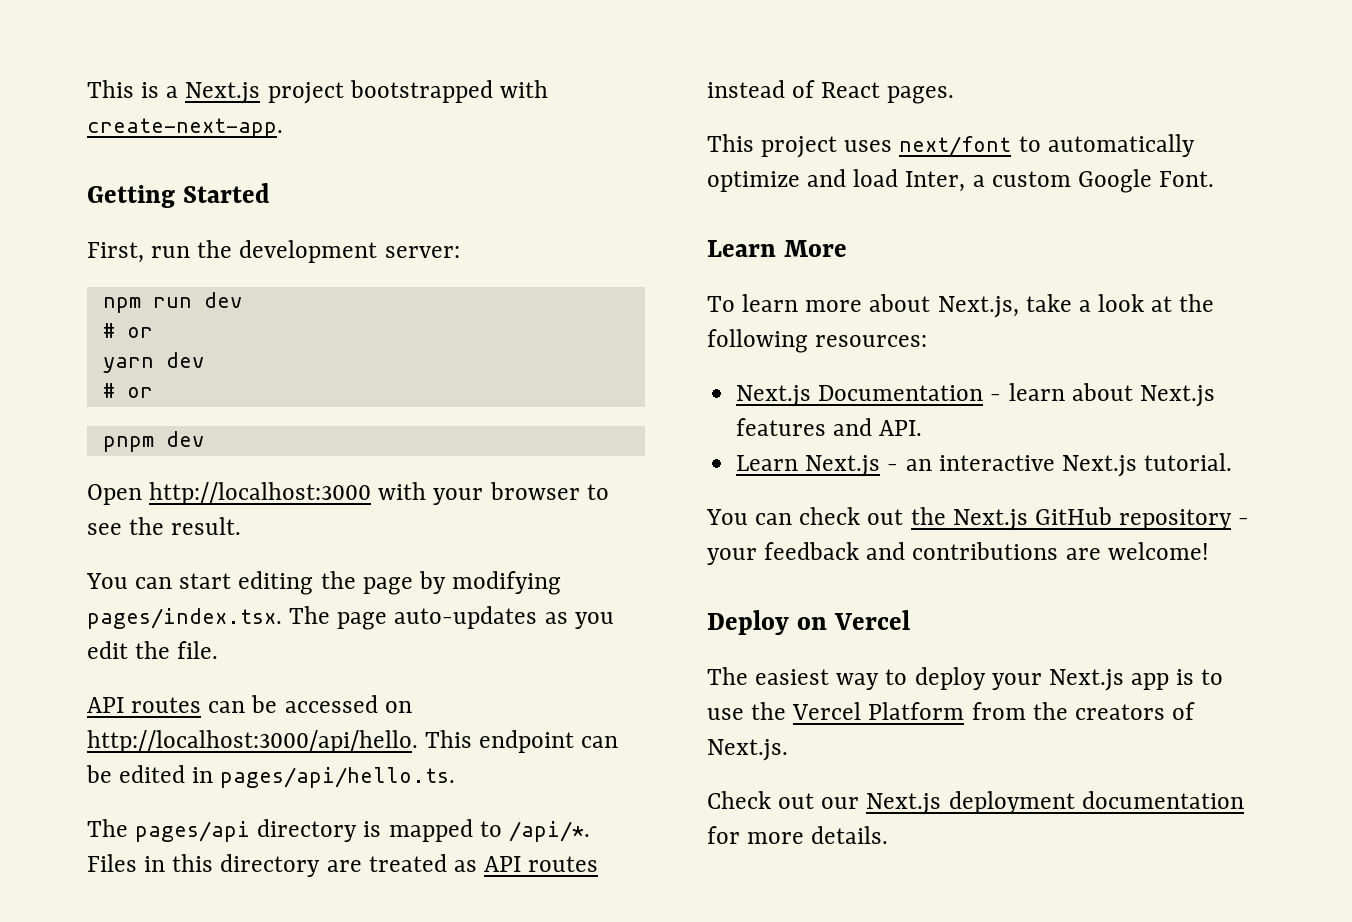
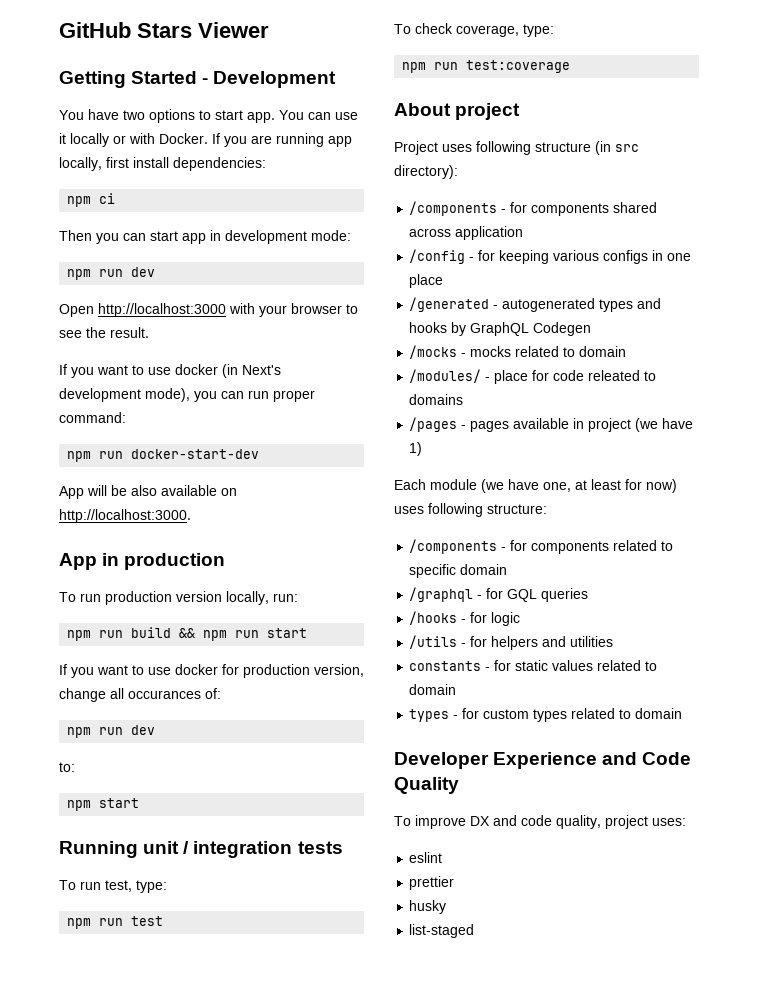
- This is a Next.js project bootstrapped with create-next-app.
- Getting Started
- First, run the development server:
+ GitHub Stars Viewer
+ Getting Started - Development
+ You have two options to start app. You can use it locally or with Docker. If you are running app locally, first install dependencies:
+ npm ci
+ Then you can start app in development mode:
  npm run dev
- # or
- yarn dev
- # or
- pnpm dev
- You can start editing the page by modifying pages/index.tsx. The page auto-updates as you edit the file.
- API routes can be accessed on http://localhost:3000/api/hello. This endpoint can be edited in pages/api/hello.ts.
- The pages/api directory is mapped to /api/*. Files in this directory are treated as API routes instead of React pages.
- This project uses next/font to automatically optimize and load Inter, a custom Google Font.
- Learn More
- To learn more about Next.js, take a look at the following resources:
- Next.js Documentation - learn about Next.js features and API.
- Learn Next.js - an interactive Next.js tutorial.
- You can check out the Next.js GitHub repository - your feedback and contributions are welcome!
- Deploy on Vercel
- The easiest way to deploy your Next.js app is to use the Vercel Platform from the creators of Next.js.
- Check out our Next.js deployment documentation for more details.
+ If you want to use docker (in Next's development mode), you can run proper command:
+ npm run docker-start-dev
+ App will be also available on http://localhost:3000.
+ App in production
+ To run production version locally, run:
+ npm run build && npm run start
+ If you want to use docker for production version, change all occurances of:
+ npm run dev
+ to:
+ npm start
+ Running unit / integration tests
+ To run test, type:
+ npm run test
+ To check coverage, type:
+ npm run test:coverage
+ About project
+ Project uses following structure (in src directory):
+ /components - for components shared across application
+ /config - for keeping various configs in one place
+ /generated - autogenerated types and hooks by GraphQL Codegen
+ /mocks - mocks related to domain
+ /modules/ - place for code releated to domains
+ /pages - pages available in project (we have 1)
+ Each module (we have one, at least for now) uses following structure:
+ /components - for components related to specific domain
+ /graphql - for GQL queries
+ /hooks - for logic
+ /utils - for helpers and utilities
+ constants - for static values related to domain
+ types - for custom types related to domain
+ Developer Experience and Code Quality
+ To improve DX and code quality, project uses:
+ eslint
+ prettier
+ husky
+ list-staged

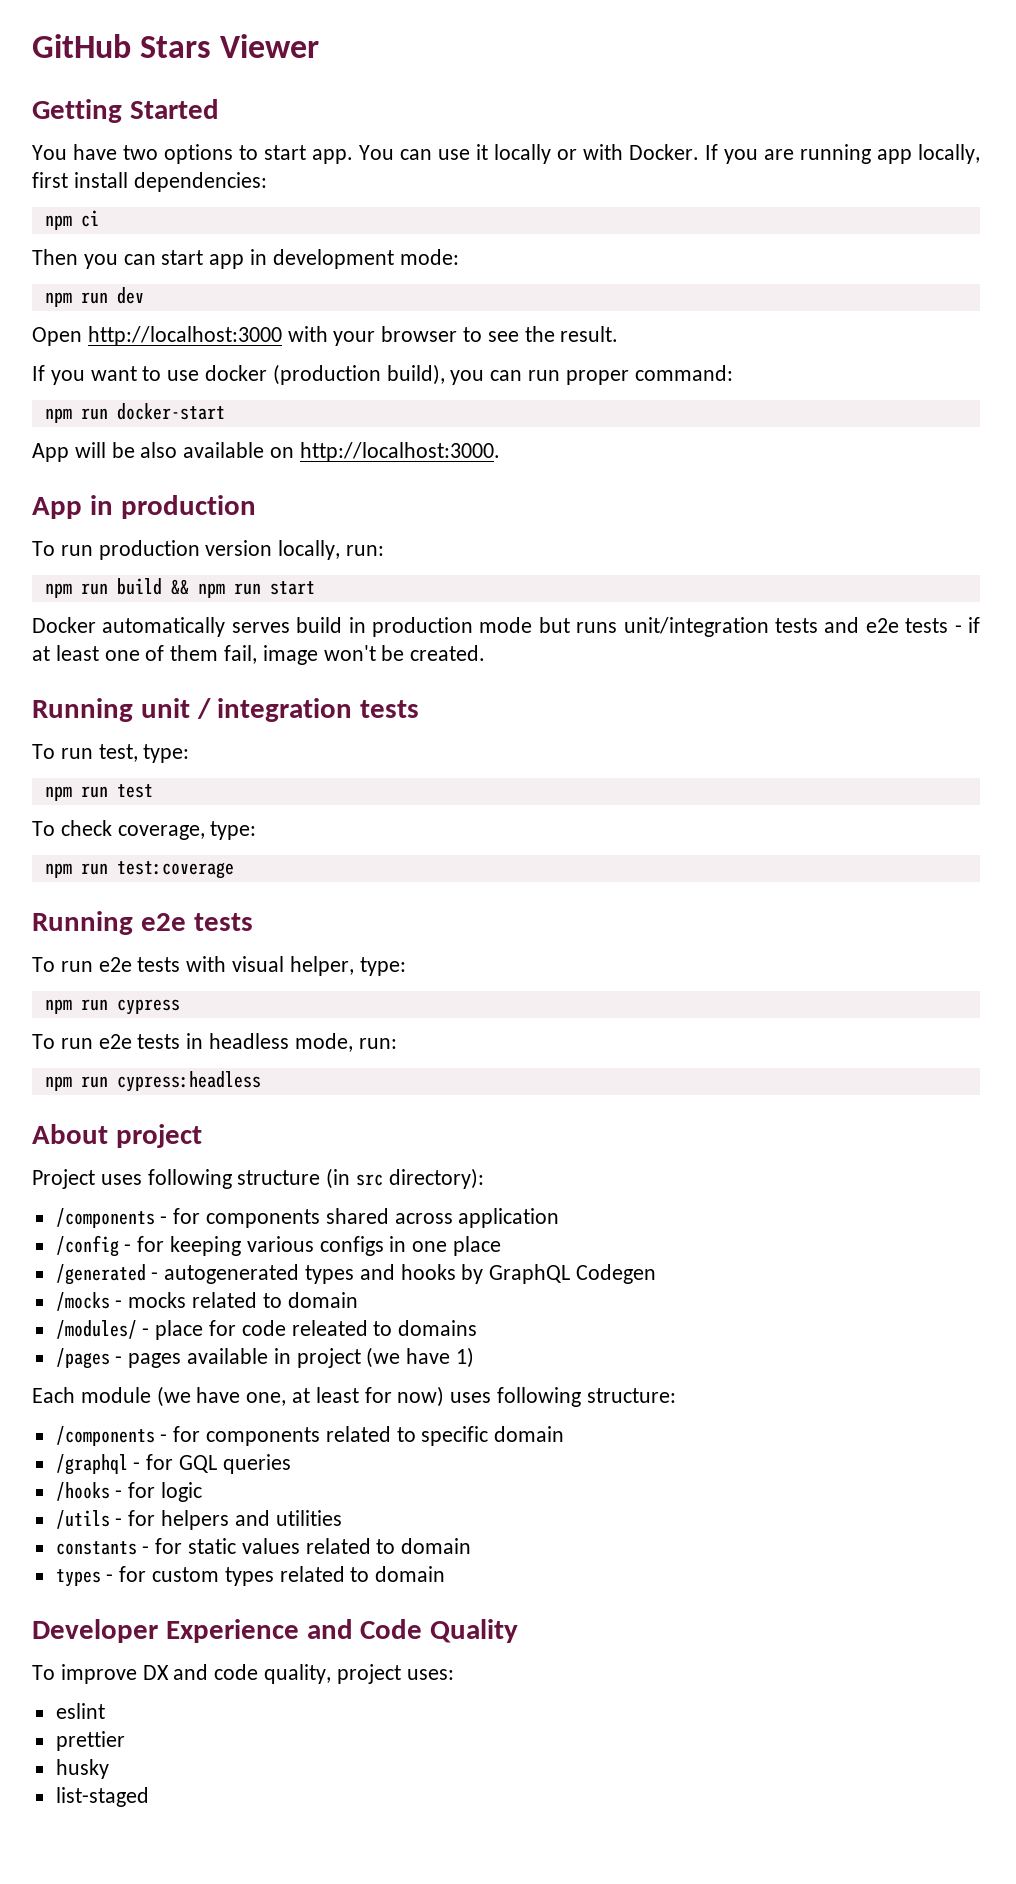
- Getting Started - Development
+ Getting Started
- If you want to use docker (in Next's development mode), you can run proper command:
+ If you want to use docker (production build), you can run proper command:
- npm run docker-start-dev
+ npm run docker-start
- If you want to use docker for production version, change all occurances of:
- npm run dev
- to:
- npm start
+ Docker automatically serves build in production mode but runs unit/integration tests and e2e tests - if at least one of them fail, image won't be created.
+ Running e2e tests
+ To run e2e tests with visual helper, type:
+ npm run cypress
+ To run e2e tests in headless mode, run:
+ npm run cypress:headless

